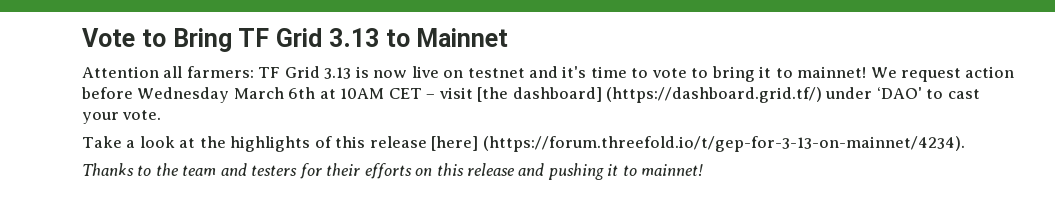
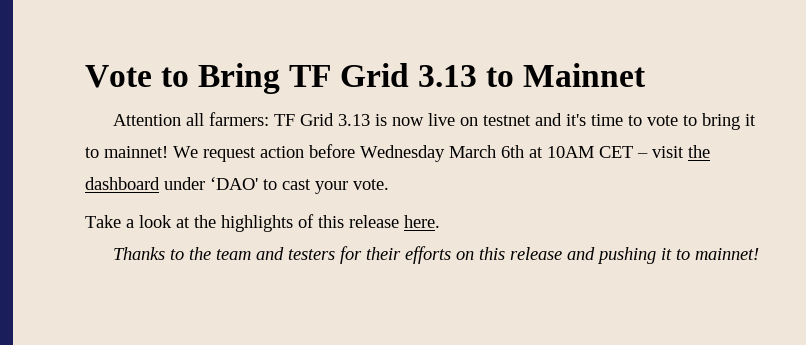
- We request action before Wednesday March 6th at 10AM CET – visit [the dashboard] (https://dashboard.grid.tf/) under ‘DAO' to cast your vote.
+ We request action before Wednesday March 6th at 10AM CET – visit the dashboard under ‘DAO' to cast your vote.
- Take a look at the highlights of this release [here] (https://forum.threefold.io/t/gep-for-3-13-on-mainnet/4234).
+ Take a look at the highlights of this release here.

